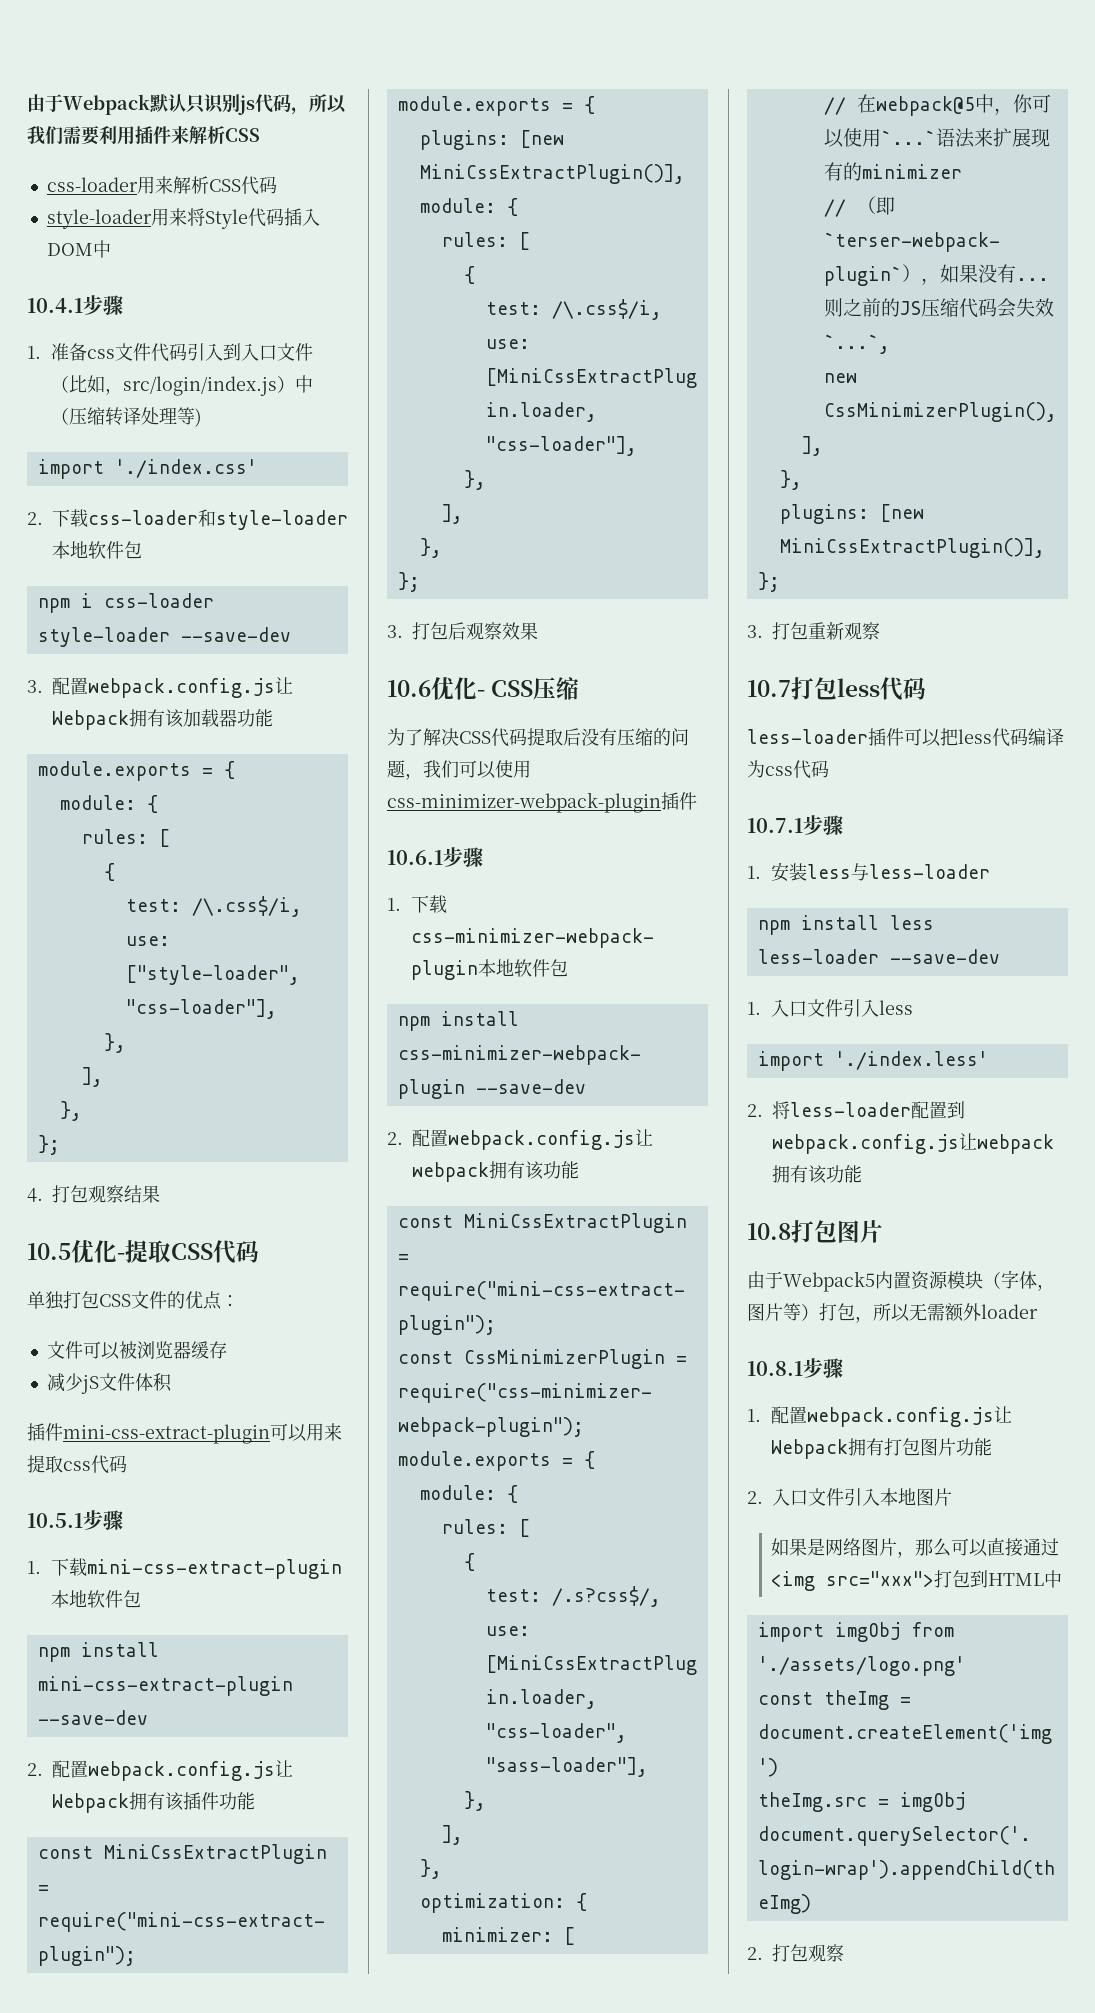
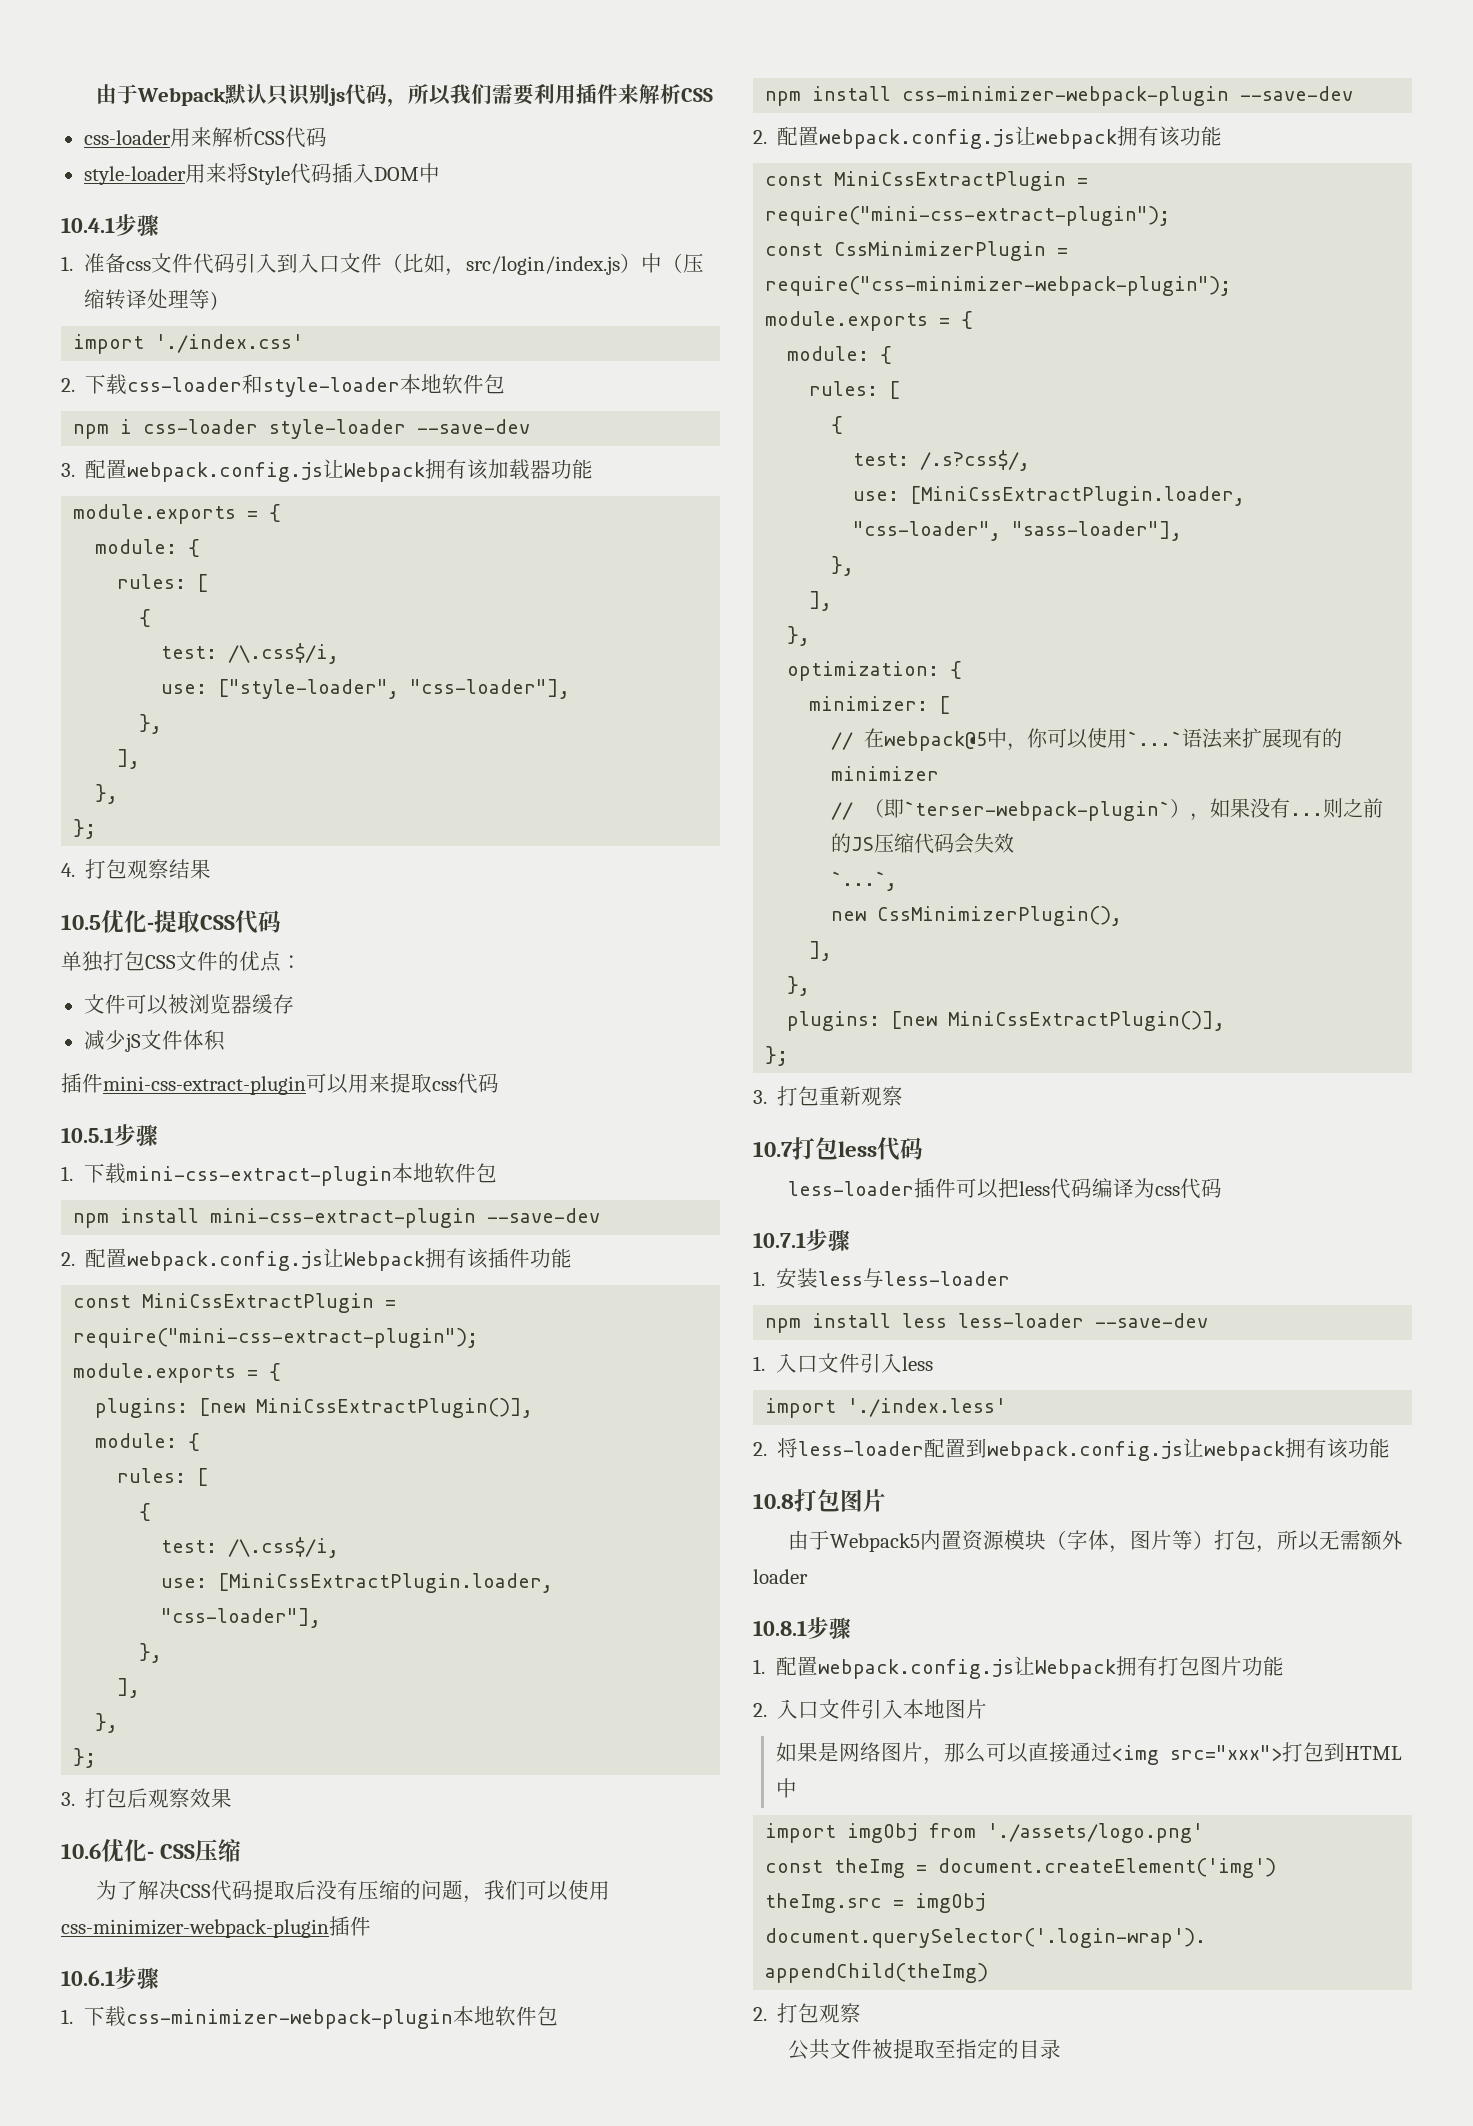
+ 公共文件被提取至指定的目录

